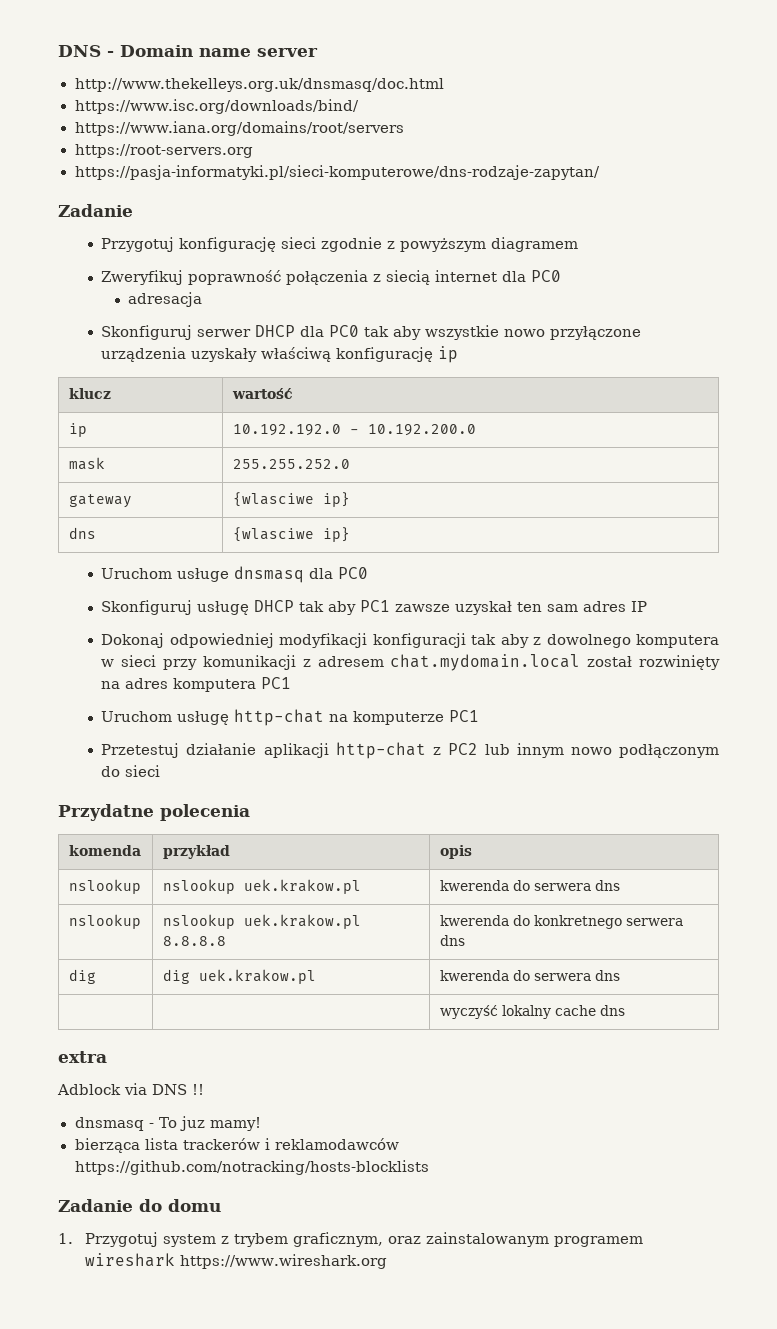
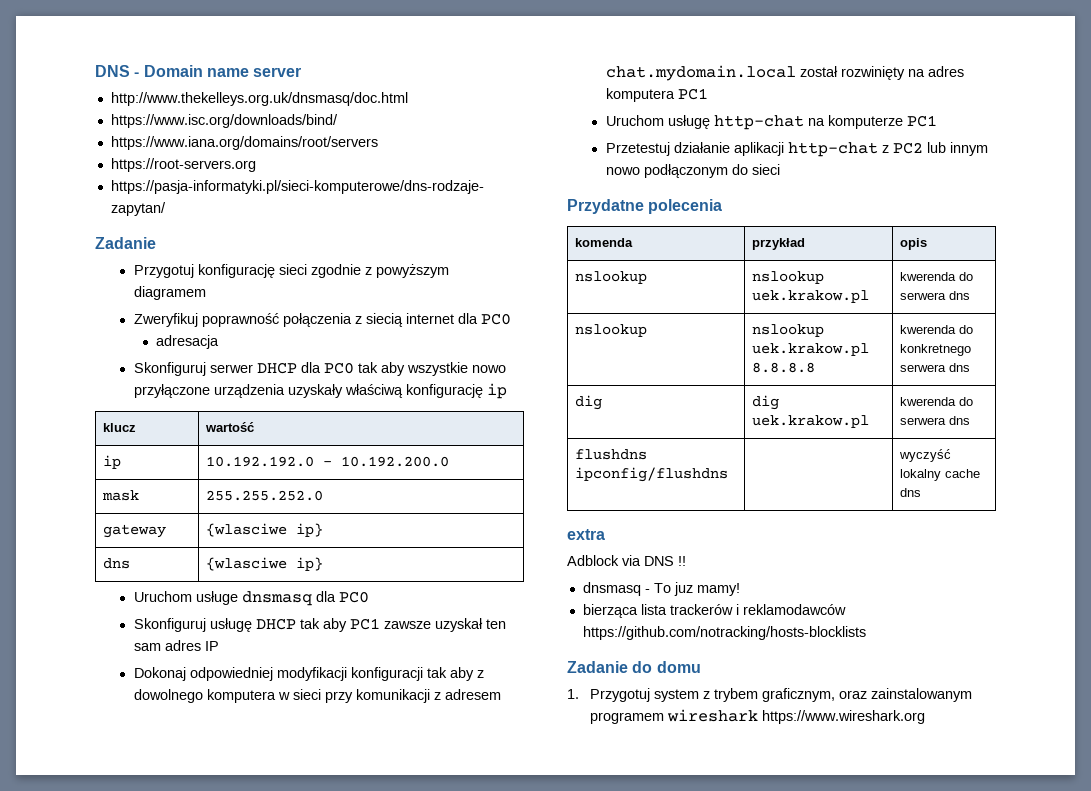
- | | wyczyść lokalny cache dns
+ flushdns ipconfig/flushdns | | wyczyść lokalny cache dns

